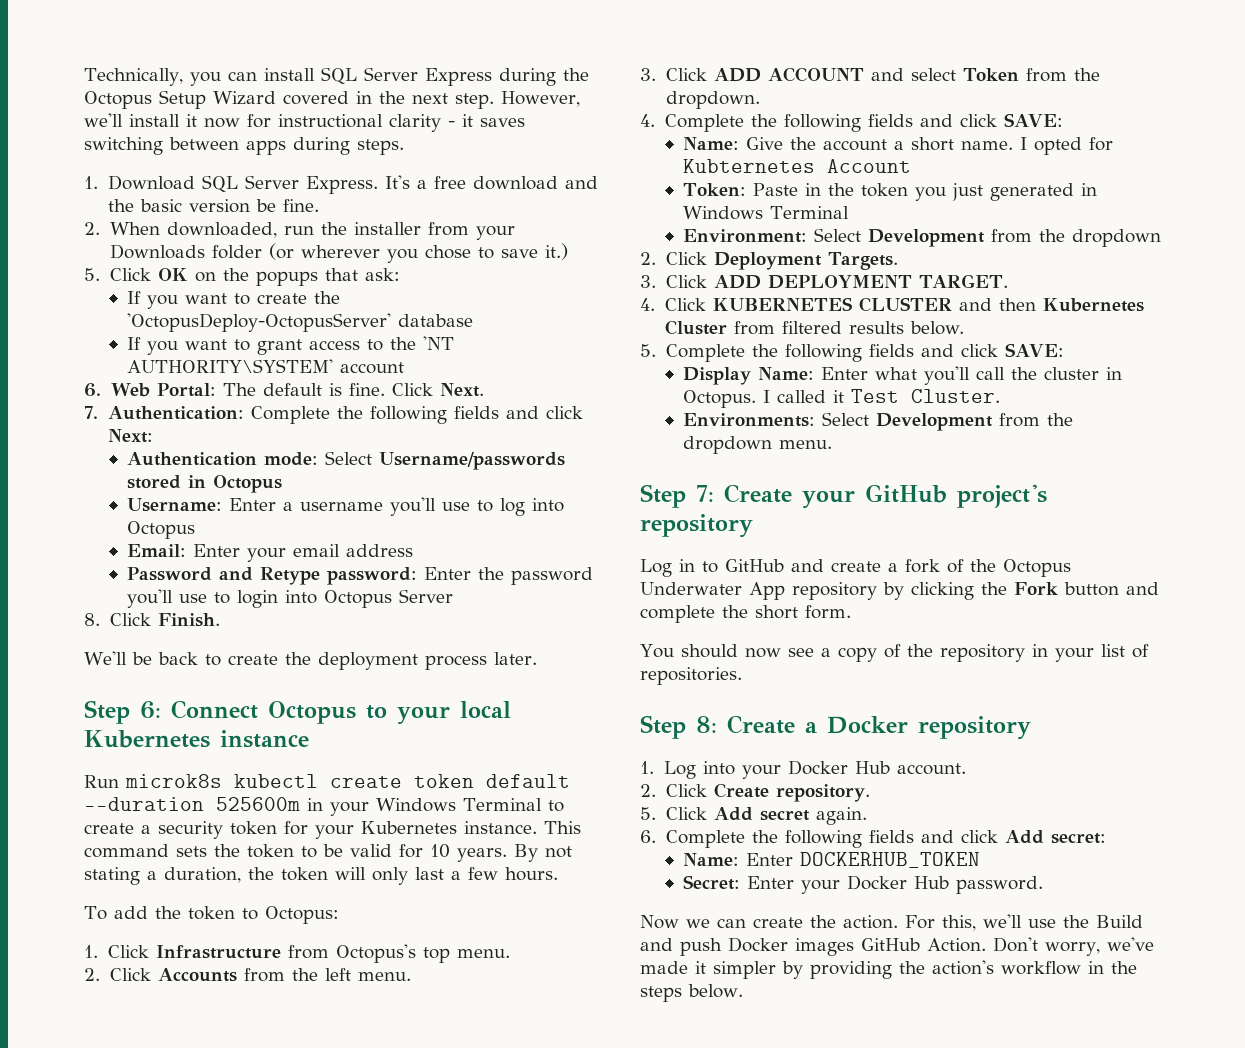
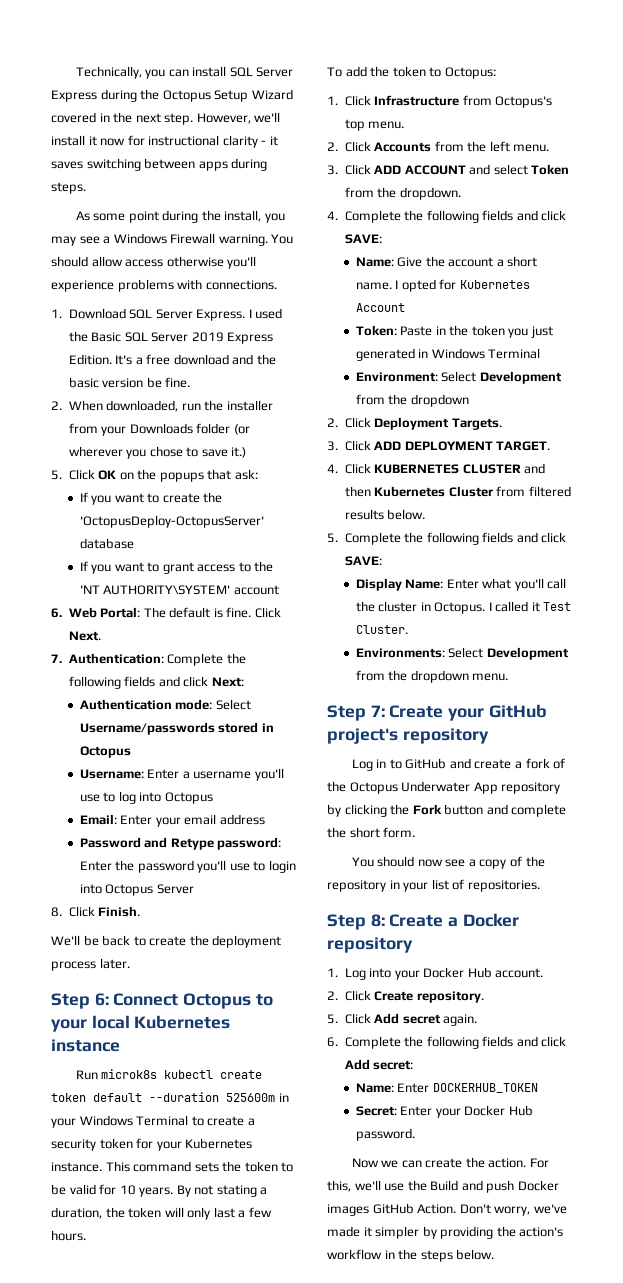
+ As some point during the install, you may see a Windows Firewall warning. You should allow access otherwise you'll experience problems with connections.
+ I used the Basic SQL Server 2019 Express Edition.
- I opted for Kubternetes Account
+ I opted for Kubernetes Account

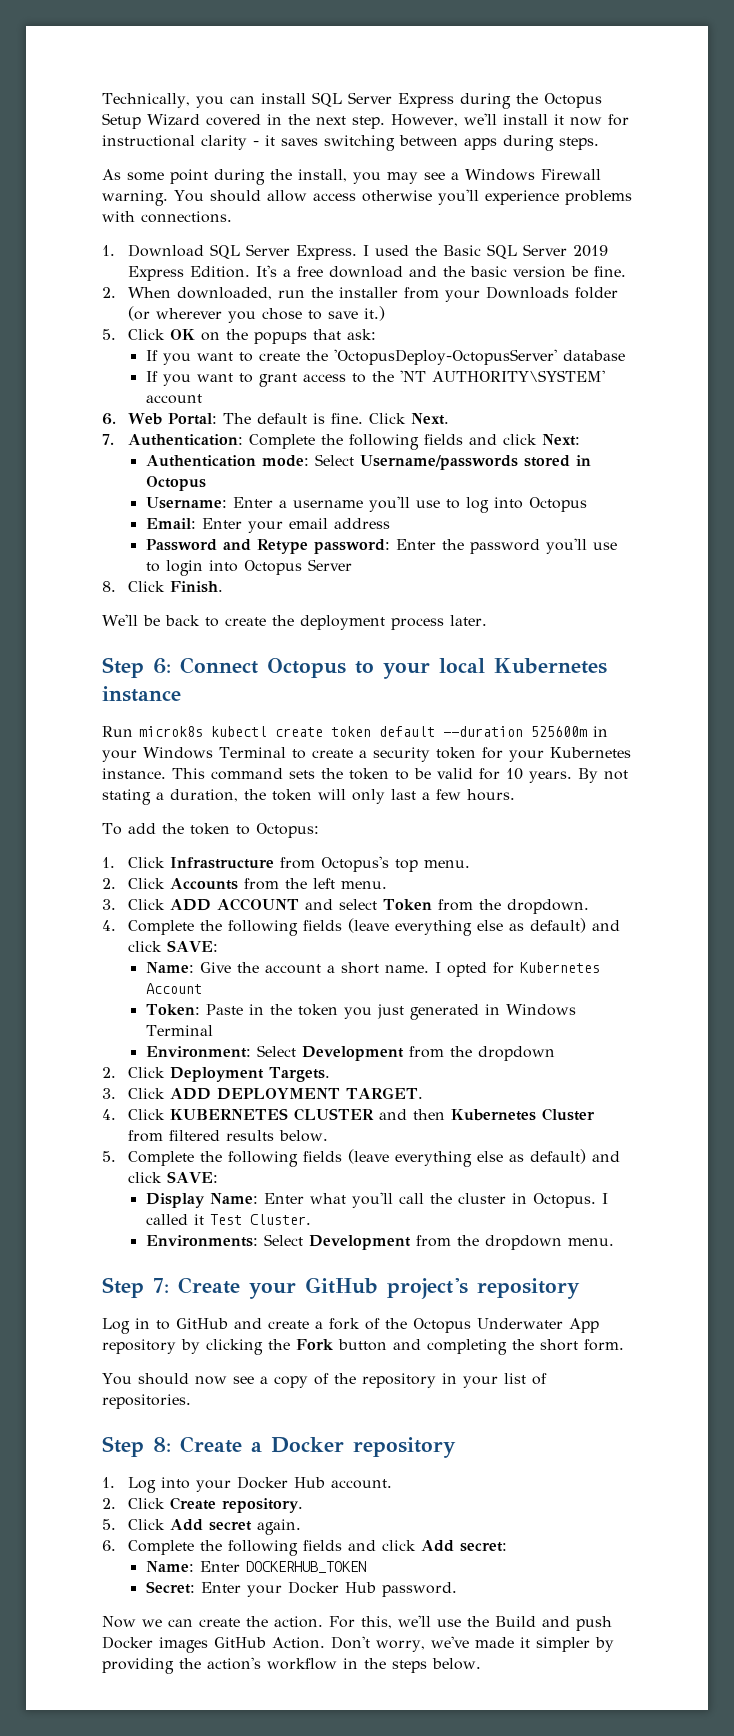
- 4. Complete the following fields and click SAVE:
+ 4. Complete the following fields (leave everything else as default) and click SAVE:
- 5. Complete the following fields and click SAVE:
+ 5. Complete the following fields (leave everything else as default) and click SAVE:
- Log in to GitHub and create a fork of the Octopus Underwater App repository by clicking the Fork button and complete the short form.
+ Log in to GitHub and create a fork of the Octopus Underwater App repository by clicking the Fork button and completing the short form.

